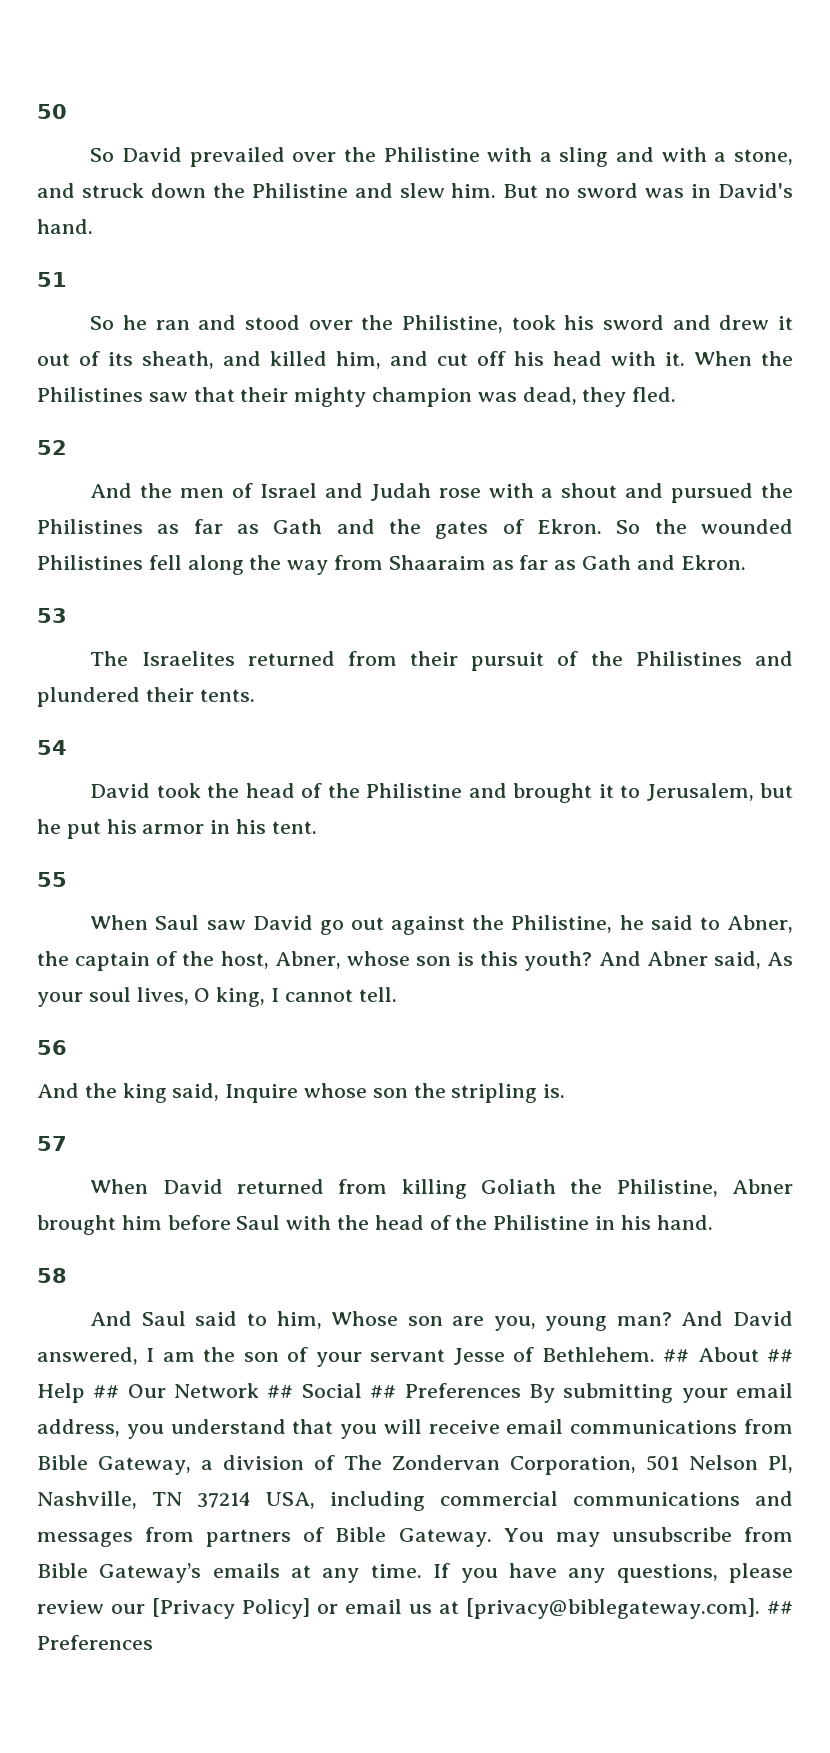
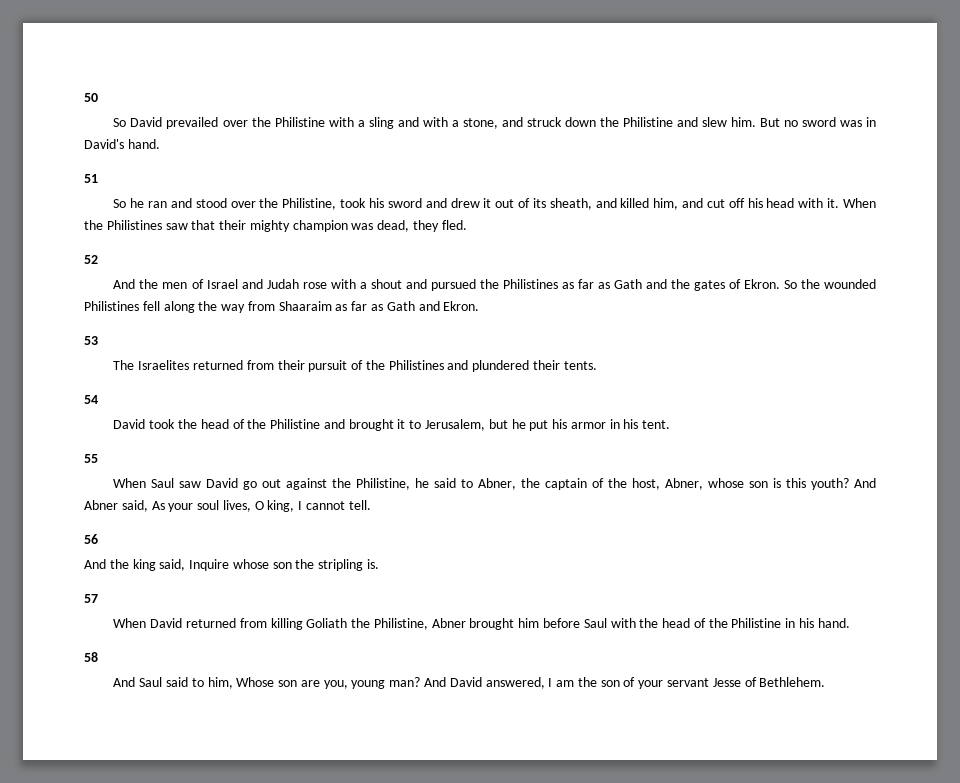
- ## About ## Help ## Our Network ## Social ## Preferences By submitting your email address, you understand that you will receive email communications from Bible Gateway, a division of The Zondervan Corporation, 501 Nelson Pl, Nashville, TN 37214 USA, including commercial communications and messages from partners of Bible Gateway. You may unsubscribe from Bible Gateway’s emails at any time. If you have any questions, please review our [Privacy Policy] or email us at [privacy@biblegateway.com]. ## Preferences

